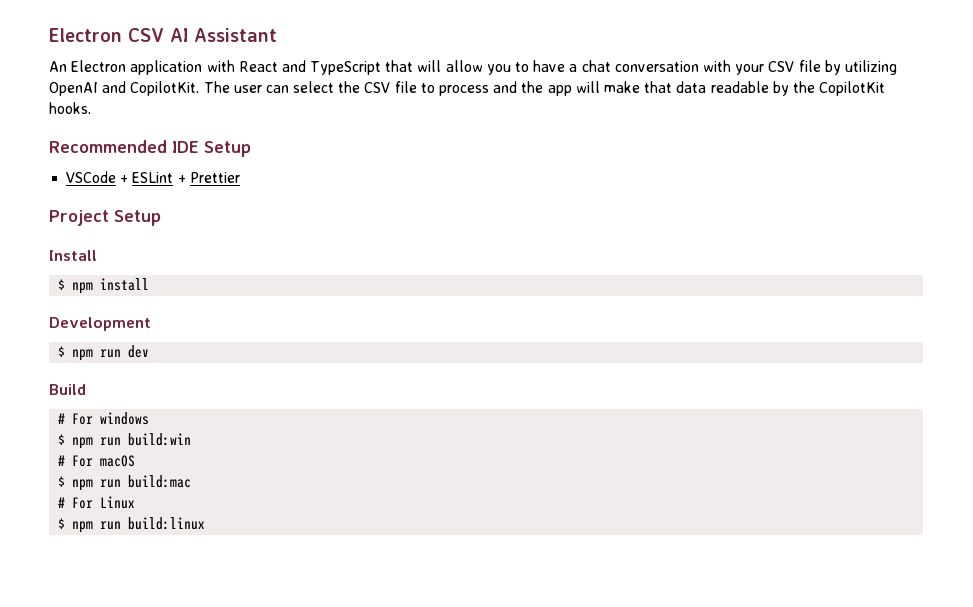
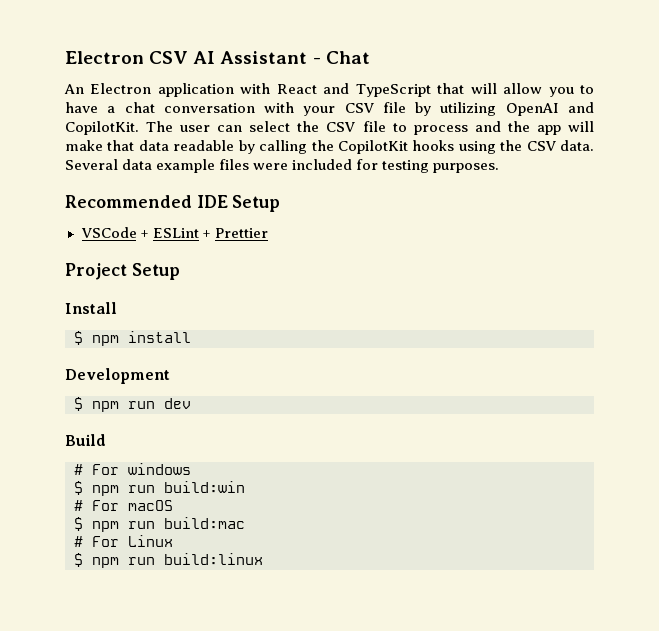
- Electron CSV AI Assistant
+ Electron CSV AI Assistant - Chat
- The user can select the CSV file to process and the app will make that data readable by the CopilotKit hooks.
+ The user can select the CSV file to process and the app will make that data readable by calling the CopilotKit hooks using the CSV data. Several data example files were included for testing purposes.

